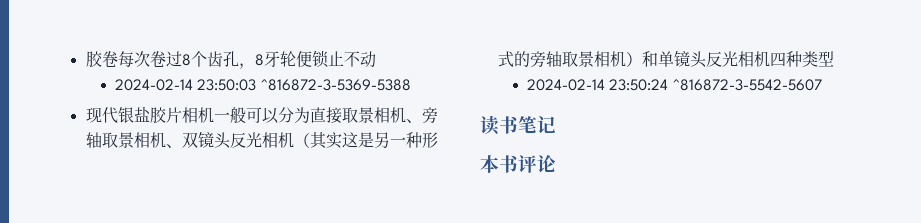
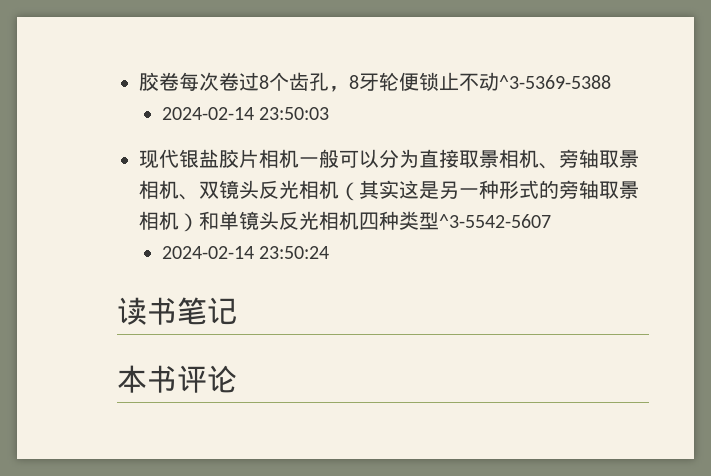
- 胶卷每次卷过8个齿孔，8牙轮便锁止不动
+ 胶卷每次卷过8个齿孔，8牙轮便锁止不动^3-5369-5388
- 2024-02-14 23:50:03 ^816872-3-5369-5388
+ 2024-02-14 23:50:03
- 现代银盐胶片相机一般可以分为直接取景相机、旁轴取景相机、双镜头反光相机（其实这是另一种形式的旁轴取景相机）和单镜头反光相机四种类型
+ 现代银盐胶片相机一般可以分为直接取景相机、旁轴取景相机、双镜头反光相机（其实这是另一种形式的旁轴取景相机）和单镜头反光相机四种类型^3-5542-5607
- 2024-02-14 23:50:24 ^816872-3-5542-5607
+ 2024-02-14 23:50:24

